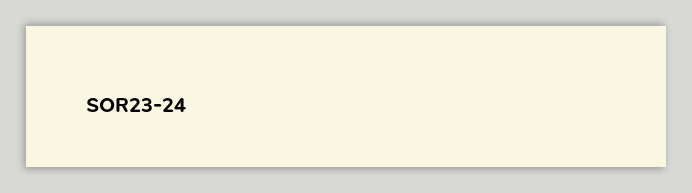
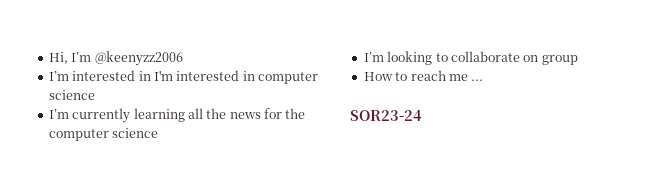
+ Hi, I’m @keenyzz2006
+ I’m interested in I'm interested in computer science
+ I’m currently learning all the news for the computer science
+ I’m looking to collaborate on group
+ How to reach me ...

